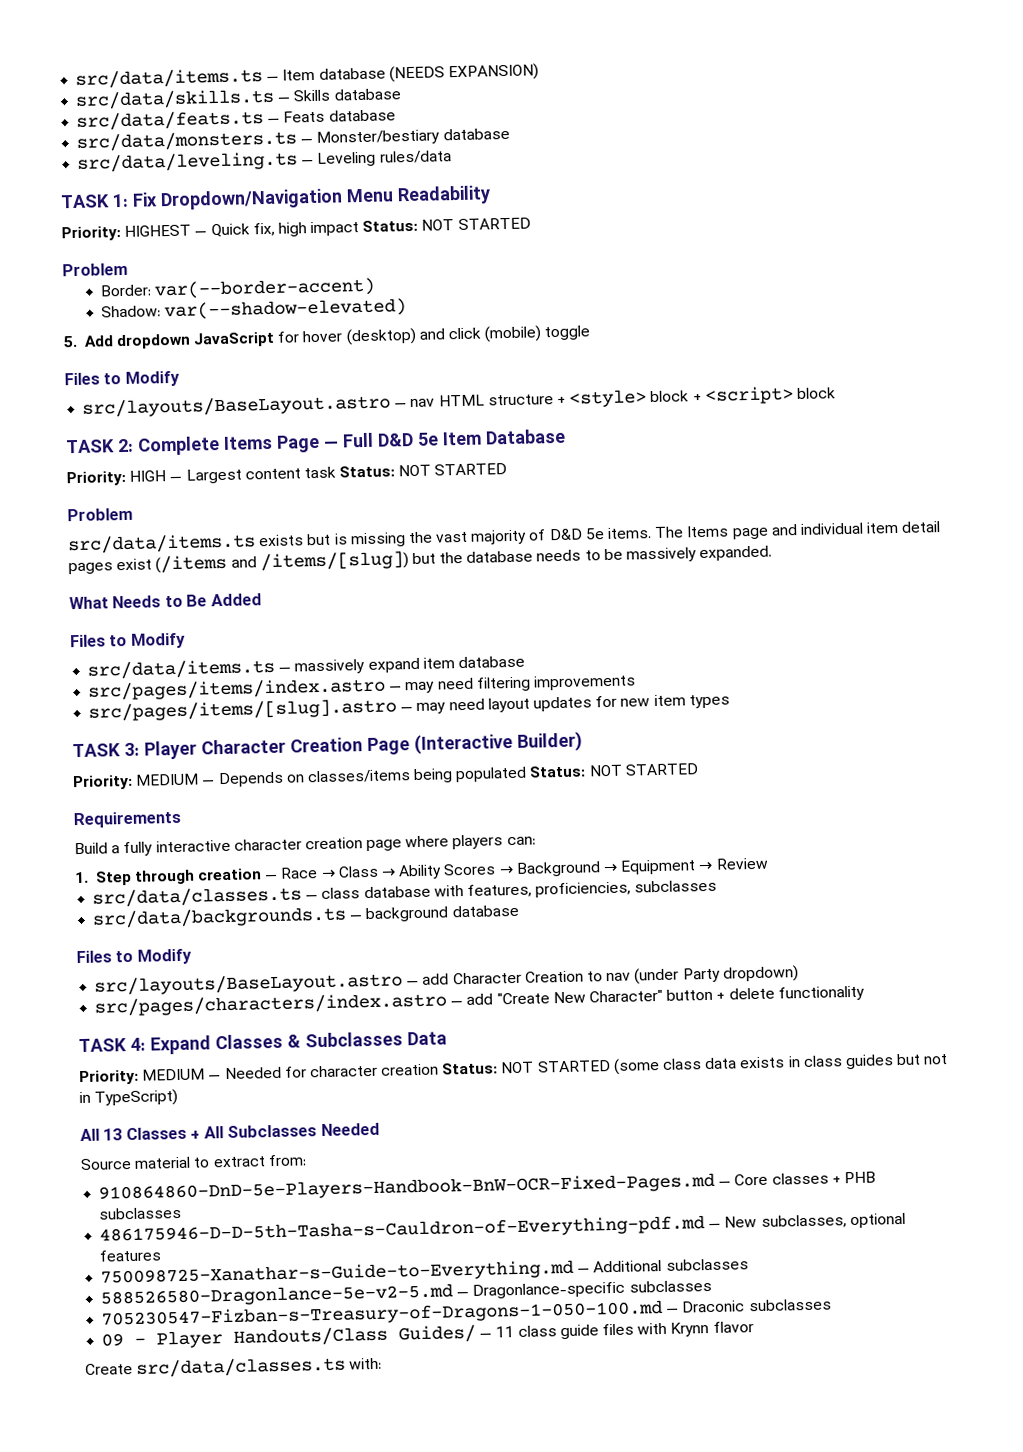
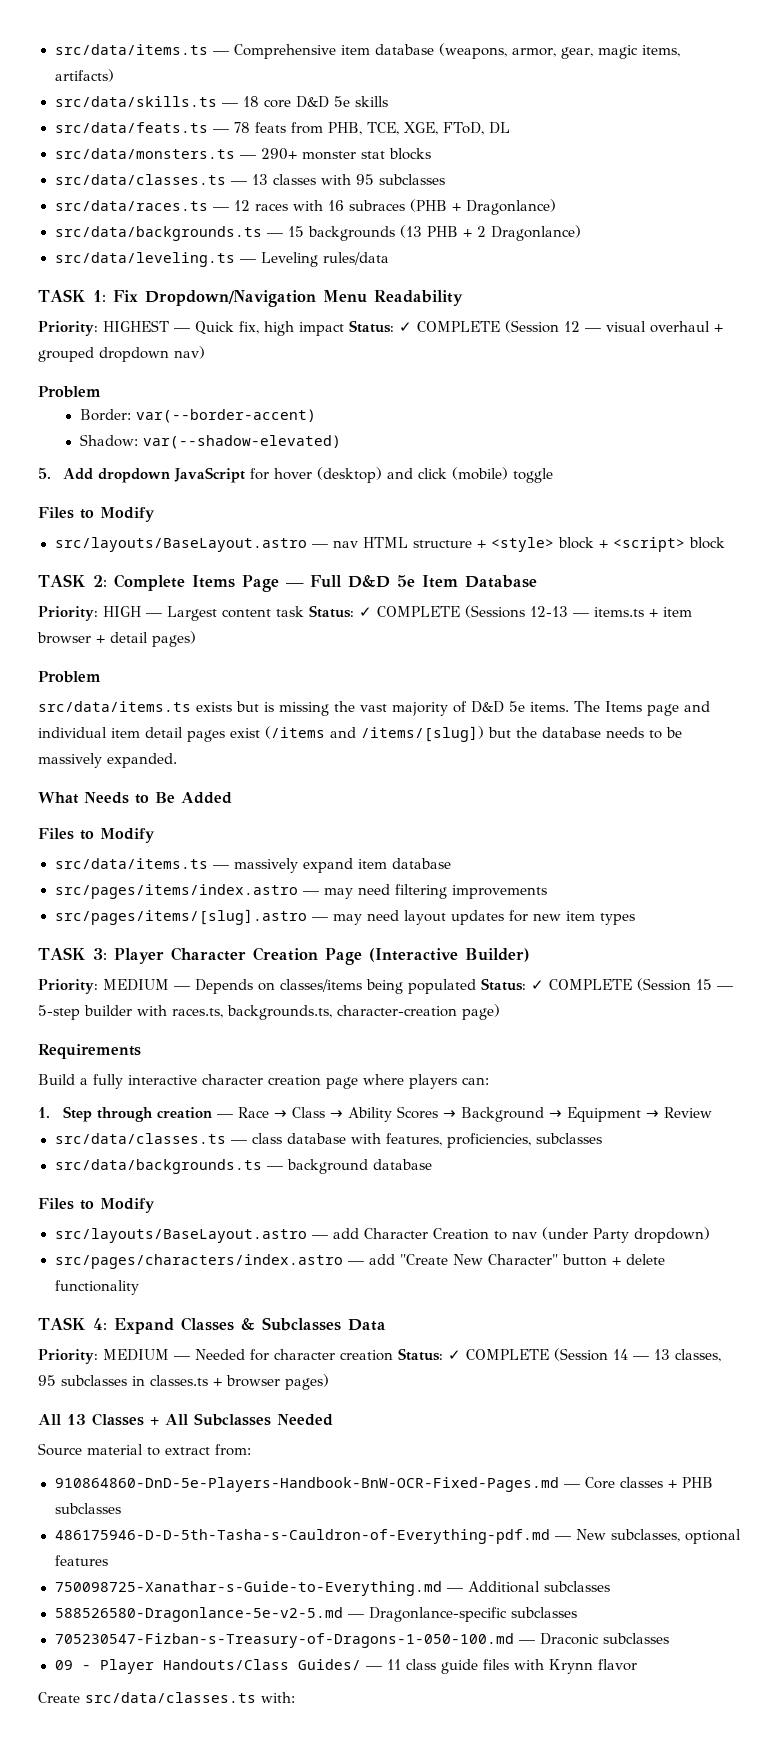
- src/data/items.ts — Item database (NEEDS EXPANSION)
- src/data/skills.ts — Skills database
- src/data/feats.ts — Feats database
- src/data/monsters.ts — Monster/bestiary database
+ src/data/items.ts — Comprehensive item database (weapons, armor, gear, magic items, artifacts)
+ src/data/skills.ts — 18 core D&D 5e skills
+ src/data/feats.ts — 78 feats from PHB, TCE, XGE, FToD, DL
+ src/data/monsters.ts — 290+ monster stat blocks
+ src/data/classes.ts — 13 classes with 95 subclasses
+ src/data/races.ts — 12 races with 16 subraces (PHB + Dragonlance)
+ src/data/backgrounds.ts — 15 backgrounds (13 PHB + 2 Dragonlance)
- Priority: HIGHEST — Quick fix, high impact Status: NOT STARTED
+ Priority: HIGHEST — Quick fix, high impact Status: ✓ COMPLETE (Session 12 — visual overhaul + grouped dropdown nav)
- Priority: HIGH — Largest content task Status: NOT STARTED
+ Priority: HIGH — Largest content task Status: ✓ COMPLETE (Sessions 12-13 — items.ts + item browser + detail pages)
- Priority: MEDIUM — Depends on classes/items being populated Status: NOT STARTED
+ Priority: MEDIUM — Depends on classes/items being populated Status: ✓ COMPLETE (Session 15 — 5-step builder with races.ts, backgrounds.ts, character-creation page)
- Priority: MEDIUM — Needed for character creation Status: NOT STARTED (some class data exists in class guides but not in TypeScript)
+ Priority: MEDIUM — Needed for character creation Status: ✓ COMPLETE (Session 14 — 13 classes, 95 subclasses in classes.ts + browser pages)

